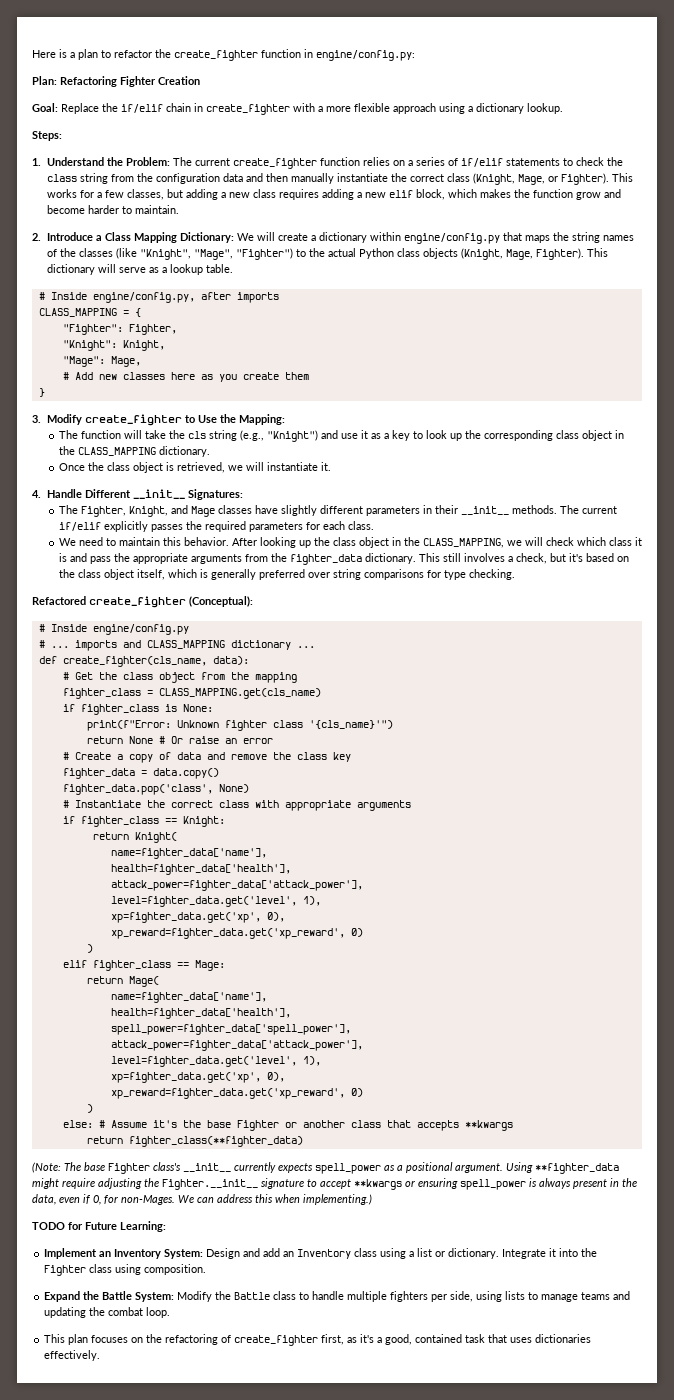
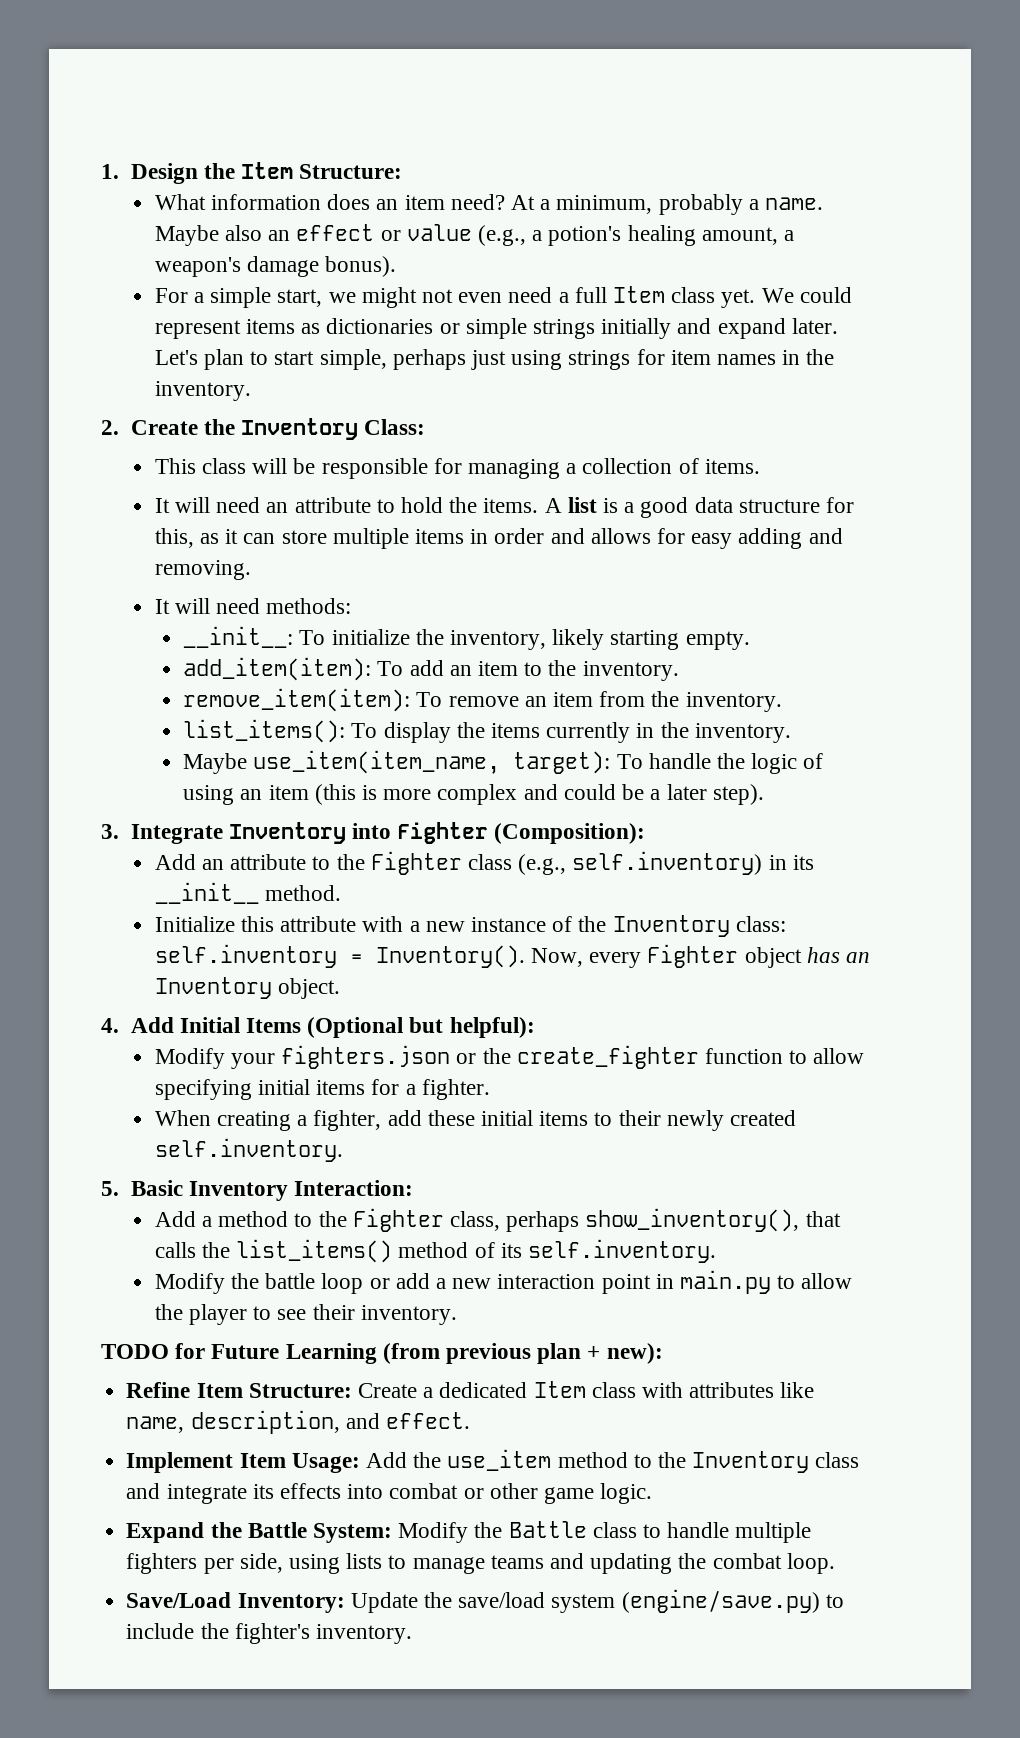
- Here is a plan to refactor the create_fighter function in engine/config.py:
- Plan: Refactoring Fighter Creation
- Goal: Replace the if/elif chain in create_fighter with a more flexible approach using a dictionary lookup.
- Steps:
- 1. Understand the Problem: The current create_fighter function relies on a series of if/elif statements to check the class string from the configuration data and then manually instantiate the correct class (Knight, Mage, or Fighter). This works for a few classes, but adding a new class requires adding a new elif block, which makes the function grow and become harder to maintain.
- 2. Introduce a Class Mapping Dictionary: We will create a dictionary within engine/config.py that maps the string names of the classes (like "Knight", "Mage", "Fighter") to the actual Python class objects (Knight, Mage, Fighter). This dictionary will serve as a lookup table.
- # Inside engine/config.py, after imports
- CLASS_MAPPING = {
- "Fighter": Fighter,
- "Knight": Knight,
- "Mage": Mage,
- # Add new classes here as you create them
- }
- 3. Modify create_fighter to Use the Mapping:
- The function will take the cls string (e.g., "Knight") and use it as a key to look up the corresponding class object in the CLASS_MAPPING dictionary.
- Once the class object is retrieved, we will instantiate it.
- 4. Handle Different __init__ Signatures:
- The Fighter, Knight, and Mage classes have slightly different parameters in their __init__ methods. The current if/elif explicitly passes the required parameters for each class.
- We need to maintain this behavior. After looking up the class object in the CLASS_MAPPING, we will check which class it is and pass the appropriate arguments from the fighter_data dictionary. This still involves a check, but it's based on the class object itself, which is generally preferred over string comparisons for type checking.
- Refactored create_fighter (Conceptual):
- # Inside engine/config.py
- # ... imports and CLASS_MAPPING dictionary ...
- def create_fighter(cls_name, data):
- # Get the class object from the mapping
- fighter_class = CLASS_MAPPING.get(cls_name)
- if fighter_class is None:
- print(f"Error: Unknown fighter class '{cls_name}'")
- return None # Or raise an error
- # Create a copy of data and remove the class key
- fighter_data = data.copy()
- fighter_data.pop('class', None)
- # Instantiate the correct class with appropriate arguments
- if fighter_class == Knight:
- return Knight(
- name=fighter_data['name'],
- health=fighter_data['health'],
- attack_power=fighter_data['attack_power'],
- level=fighter_data.get('level', 1),
- xp=fighter_data.get('xp', 0),
- xp_reward=fighter_data.get('xp_reward', 0)
- )
- elif fighter_class == Mage:
- return Mage(
- name=fighter_data['name'],
- health=fighter_data['health'],
- spell_power=fighter_data['spell_power'],
- attack_power=fighter_data['attack_power'],
- level=fighter_data.get('level', 1),
- xp=fighter_data.get('xp', 0),
- xp_reward=fighter_data.get('xp_reward', 0)
- )
- else: # Assume it's the base Fighter or another class that accepts **kwargs
- return fighter_class(**fighter_data)
- (Note: The base Fighter class's __init__ currently expects spell_power as a positional argument. Using **fighter_data might require adjusting the Fighter.__init__ signature to accept **kwargs or ensuring spell_power is always present in the data, even if 0, for non-Mages. We can address this when implementing.)
- TODO for Future Learning:
- Implement an Inventory System: Design and add an Inventory class using a list or dictionary. Integrate it into the Fighter class using composition.
+ 1. Design the Item Structure:
+ What information does an item need? At a minimum, probably a name. Maybe also an effect or value (e.g., a potion's healing amount, a weapon's damage bonus).
+ For a simple start, we might not even need a full Item class yet. We could represent items as dictionaries or simple strings initially and expand later. Let's plan to start simple, perhaps just using strings for item names in the inventory.
+ 2. Create the Inventory Class:
+ This class will be responsible for managing a collection of items.
+ It will need an attribute to hold the items. A list is a good data structure for this, as it can store multiple items in order and allows for easy adding and removing.
+ It will need methods:
+ __init__: To initialize the inventory, likely starting empty.
+ add_item(item): To add an item to the inventory.
+ remove_item(item): To remove an item from the inventory.
+ list_items(): To display the items currently in the inventory.
+ Maybe use_item(item_name, target): To handle the logic of using an item (this is more complex and could be a later step).
+ 3. Integrate Inventory into Fighter (Composition):
+ Add an attribute to the Fighter class (e.g., self.inventory) in its __init__ method.
+ Initialize this attribute with a new instance of the Inventory class: self.inventory = Inventory(). Now, every Fighter object has an Inventory object.
+ 4. Add Initial Items (Optional but helpful):
+ Modify your fighters.json or the create_fighter function to allow specifying initial items for a fighter.
+ When creating a fighter, add these initial items to their newly created self.inventory.
+ 5. Basic Inventory Interaction:
+ Add a method to the Fighter class, perhaps show_inventory(), that calls the list_items() method of its self.inventory.
+ Modify the battle loop or add a new interaction point in main.py to allow the player to see their inventory.
+ TODO for Future Learning (from previous plan + new):
+ Refine Item Structure: Create a dedicated Item class with attributes like name, description, and effect.
+ Implement Item Usage: Add the use_item method to the Inventory class and integrate its effects into combat or other game logic.
- This plan focuses on the refactoring of create_fighter first, as it's a good, contained task that uses dictionaries effectively.
+ Save/Load Inventory: Update the save/load system (engine/save.py) to include the fighter's inventory.

